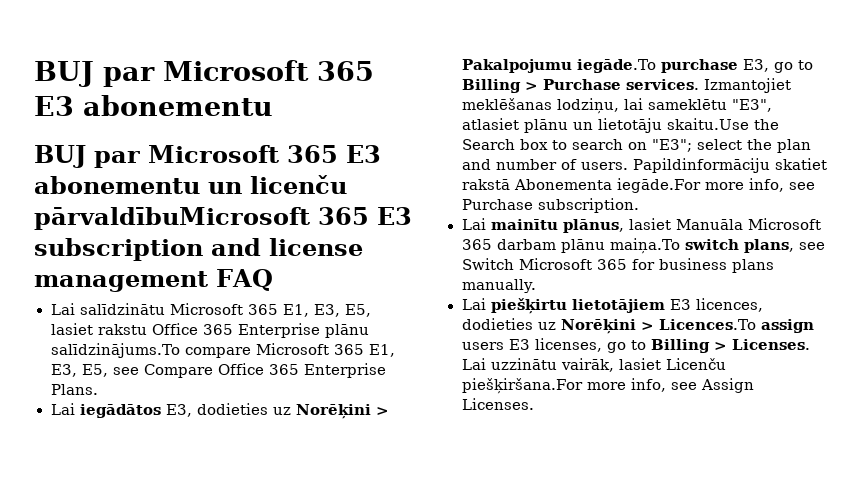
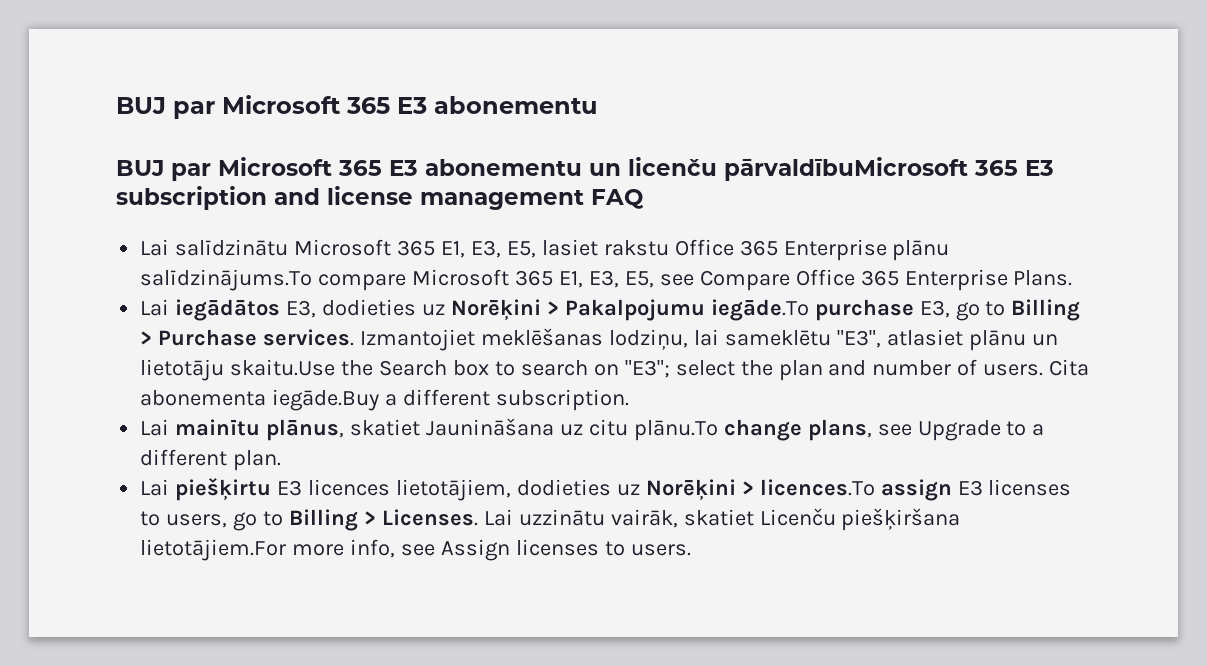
- Papildinformāciju skatiet rakstā Abonementa iegāde.For more info, see Purchase subscription.
- Lai mainītu plānus, lasiet Manuāla Microsoft 365 darbam plānu maiņa.To switch plans, see Switch Microsoft 365 for business plans manually.
+ Cita abonementa iegāde.Buy a different subscription.
+ Lai mainītu plānus, skatiet Jaunināšana uz citu plānu.To change plans, see Upgrade to a different plan.
- Lai piešķirtu lietotājiem E3 licences, dodieties uz Norēķini > Licences.To assign users E3 licenses, go to Billing > Licenses.
+ Lai piešķirtu E3 licences lietotājiem, dodieties uz Norēķini > licences.To assign E3 licenses to users, go to Billing > Licenses.
- Lai uzzinātu vairāk, lasiet Licenču piešķiršana.For more info, see Assign Licenses.
+ Lai uzzinātu vairāk, skatiet Licenču piešķiršana lietotājiem.For more info, see Assign licenses to users.

